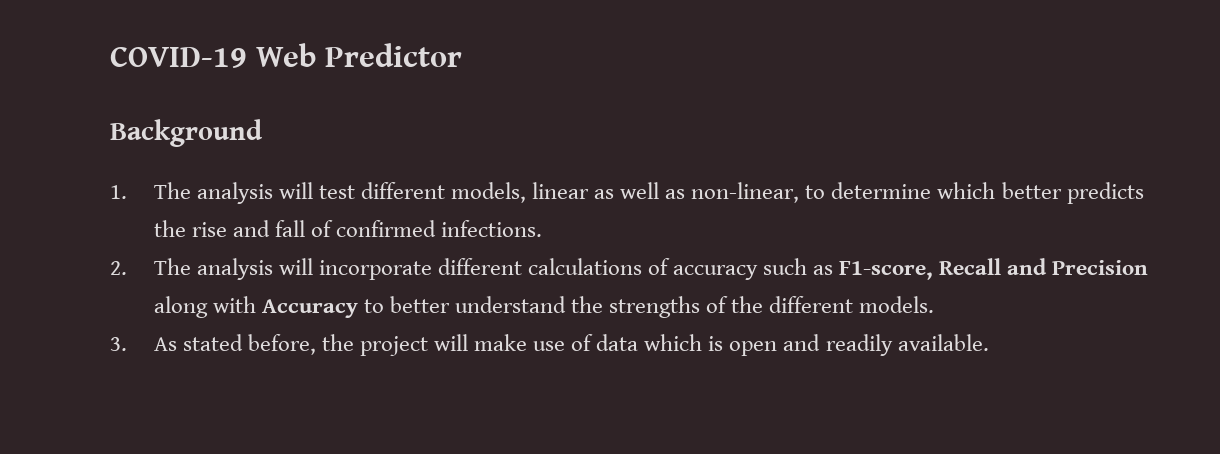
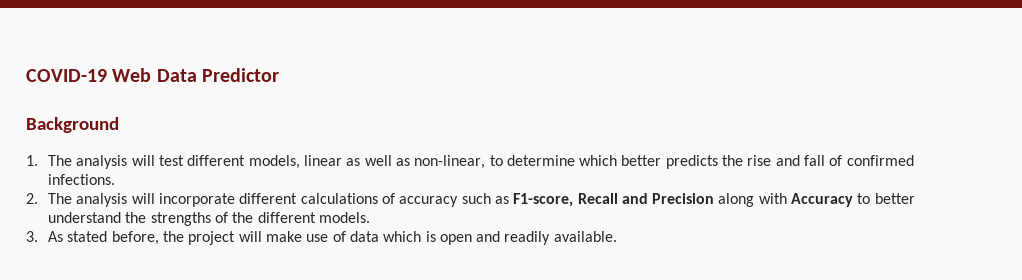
- COVID-19 Web Predictor
+ COVID-19 Web Data Predictor

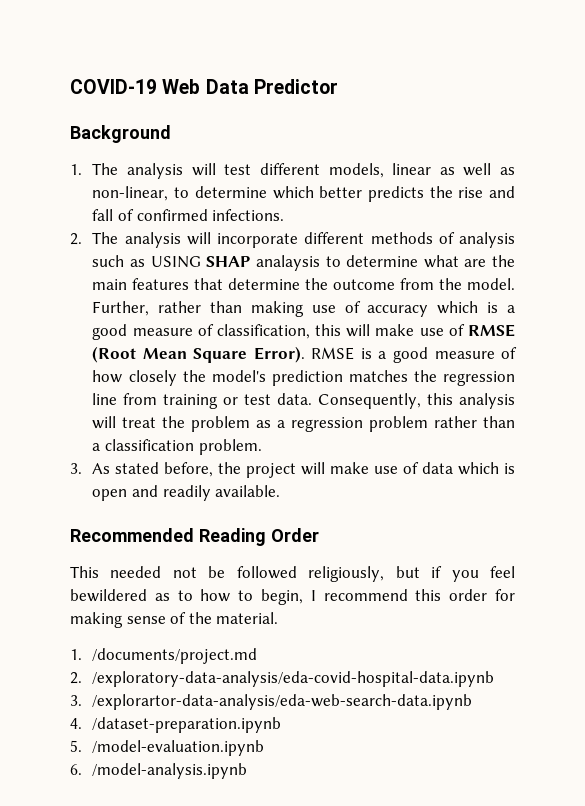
- 2. The analysis will incorporate different calculations of accuracy such as F1-score, Recall and Precision along with Accuracy to better understand the strengths of the different models.
+ 2. The analysis will incorporate different methods of analysis such as USING SHAP analaysis to determine what are the main features that determine the outcome from the model. Further, rather than making use of accuracy which is a good measure of classification, this will make use of RMSE (Root Mean Square Error). RMSE is a good measure of how closely the model's prediction matches the regression line from training or test data. Consequently, this analysis will treat the problem as a regression problem rather than a classification problem.
+ Recommended Reading Order
+ This needed not be followed religiously, but if you feel bewildered as to how to begin, I recommend this order for making sense of the material.
+ 1. /documents/project.md
+ 2. /exploratory-data-analysis/eda-covid-hospital-data.ipynb
+ 3. /explorartor-data-analysis/eda-web-search-data.ipynb
+ 4. /dataset-preparation.ipynb
+ 5. /model-evaluation.ipynb
+ 6. /model-analysis.ipynb

